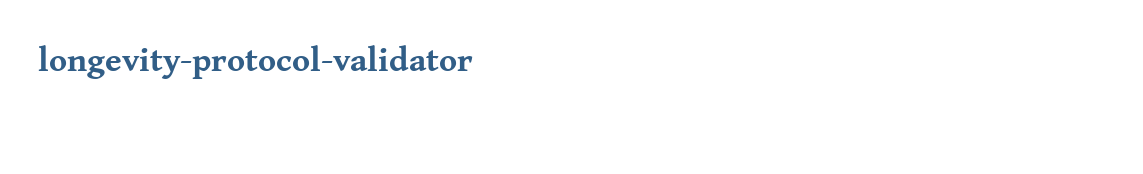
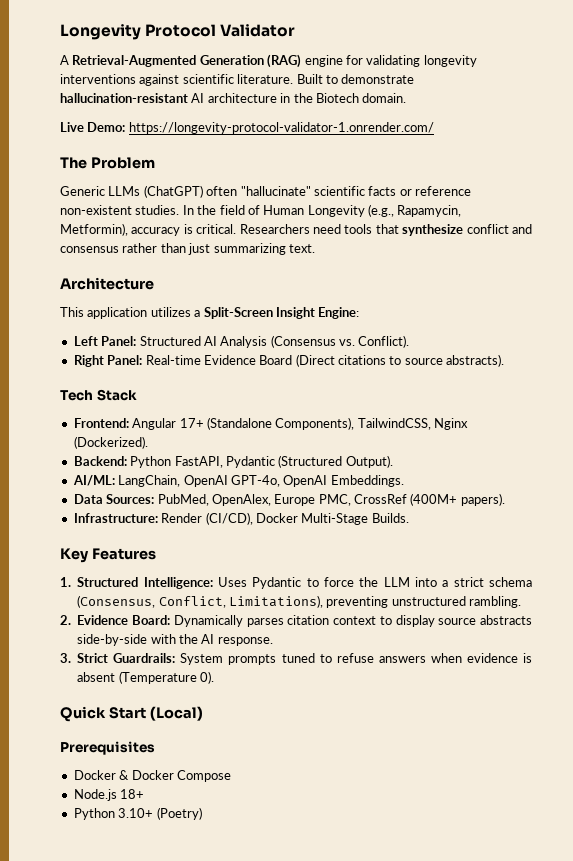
- longevity-protocol-validator
+ Longevity Protocol Validator
+ A Retrieval-Augmented Generation (RAG) engine for validating longevity interventions against scientific literature. Built to demonstrate hallucination-resistant AI architecture in the Biotech domain.
+ Live Demo: https://longevity-protocol-validator-1.onrender.com/
+ The Problem
+ Generic LLMs (ChatGPT) often "hallucinate" scientific facts or reference non-existent studies. In the field of Human Longevity (e.g., Rapamycin, Metformin), accuracy is critical. Researchers need tools that synthesize conflict and consensus rather than just summarizing text.
+ Architecture
+ This application utilizes a Split-Screen Insight Engine:
+ Left Panel: Structured AI Analysis (Consensus vs. Conflict).
+ Right Panel: Real-time Evidence Board (Direct citations to source abstracts).
+ Tech Stack
+ Frontend: Angular 17+ (Standalone Components), TailwindCSS, Nginx (Dockerized).
+ Backend: Python FastAPI, Pydantic (Structured Output).
+ AI/ML: LangChain, OpenAI GPT-4o, OpenAI Embeddings.
+ Data Sources: PubMed, OpenAlex, Europe PMC, CrossRef (400M+ papers).
+ Infrastructure: Render (CI/CD), Docker Multi-Stage Builds.
+ Key Features
+ 1. Structured Intelligence: Uses Pydantic to force the LLM into a strict schema (Consensus, Conflict, Limitations), preventing unstructured rambling.
+ 2. Evidence Board: Dynamically parses citation context to display source abstracts side-by-side with the AI response.
+ 3. Strict Guardrails: System prompts tuned to refuse answers when evidence is absent (Temperature 0).
+ Quick Start (Local)
+ Prerequisites
+ Docker & Docker Compose
+ Node.js 18+
+ Python 3.10+ (Poetry)

